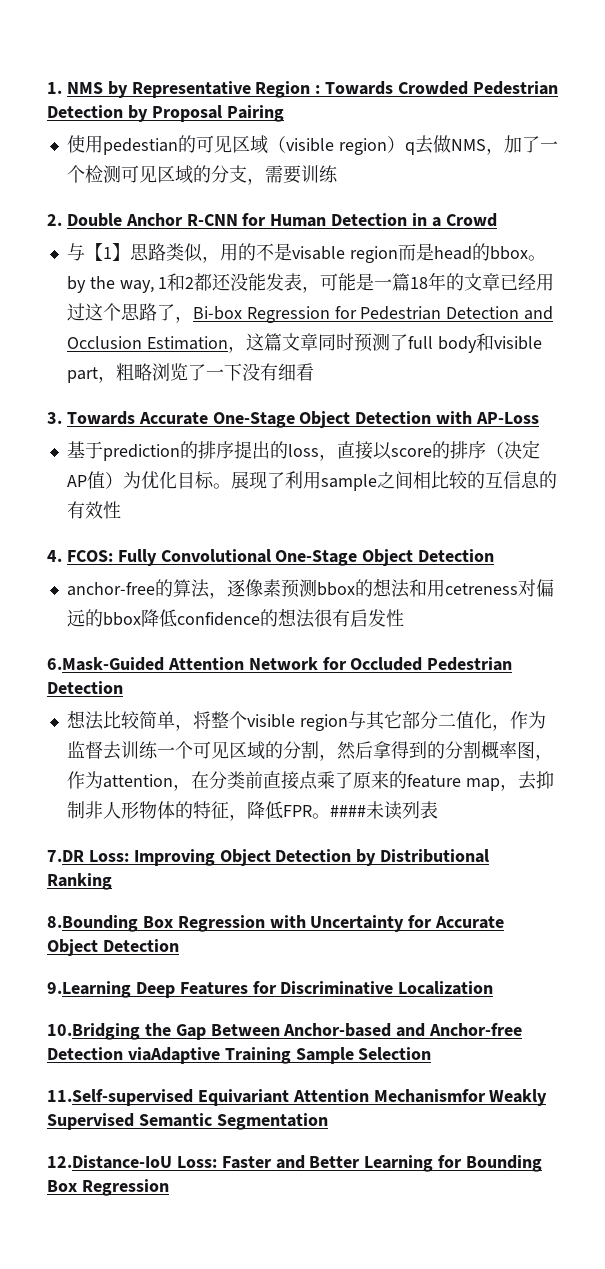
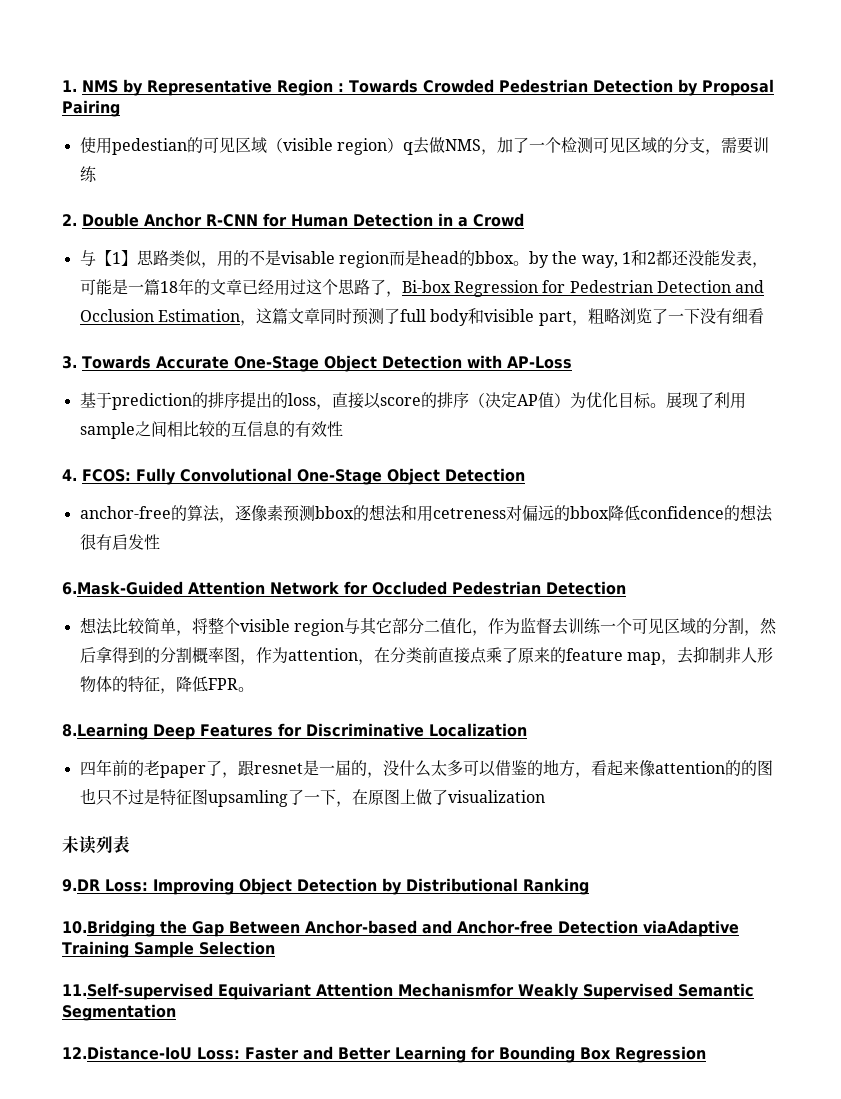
- 想法比较简单，将整个visible region与其它部分二值化，作为监督去训练一个可见区域的分割，然后拿得到的分割概率图，作为attention，在分类前直接点乘了原来的feature map，去抑制非人形物体的特征，降低FPR。####未读列表
+ 想法比较简单，将整个visible region与其它部分二值化，作为监督去训练一个可见区域的分割，然后拿得到的分割概率图，作为attention，在分类前直接点乘了原来的feature map，去抑制非人形物体的特征，降低FPR。
+ 8.Learning Deep Features for Discriminative Localization
+ 四年前的老paper了，跟resnet是一届的，没什么太多可以借鉴的地方，看起来像attention的的图也只不过是特征图upsamling了一下，在原图上做了visualization
+ 未读列表
- 7.DR Loss: Improving Object Detection by Distributional Ranking
+ 9.DR Loss: Improving Object Detection by Distributional Ranking
- 8.Bounding Box Regression with Uncertainty for Accurate Object Detection
- 9.Learning Deep Features for Discriminative Localization

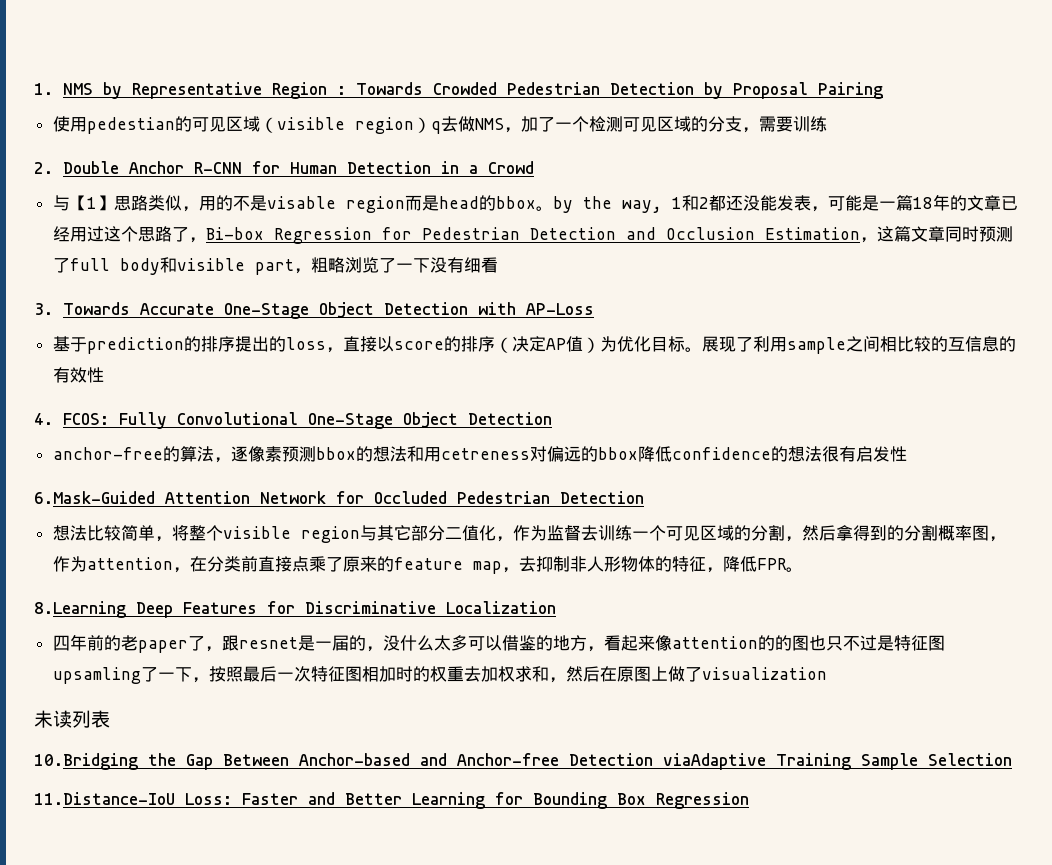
- 四年前的老paper了，跟resnet是一届的，没什么太多可以借鉴的地方，看起来像attention的的图也只不过是特征图upsamling了一下，在原图上做了visualization
+ 四年前的老paper了，跟resnet是一届的，没什么太多可以借鉴的地方，看起来像attention的的图也只不过是特征图upsamling了一下，按照最后一次特征图相加时的权重去加权求和，然后在原图上做了visualization
- 9.DR Loss: Improving Object Detection by Distributional Ranking
- 11.Self-supervised Equivariant Attention Mechanismfor Weakly Supervised Semantic Segmentation
- 12.Distance-IoU Loss: Faster and Better Learning for Bounding Box Regression
+ 11.Distance-IoU Loss: Faster and Better Learning for Bounding Box Regression

